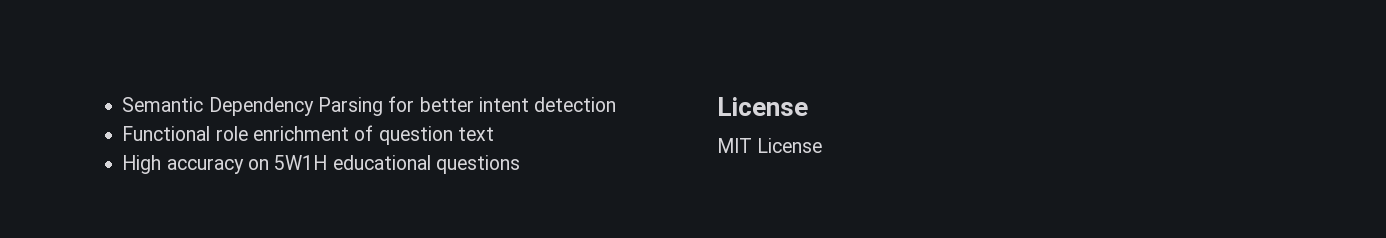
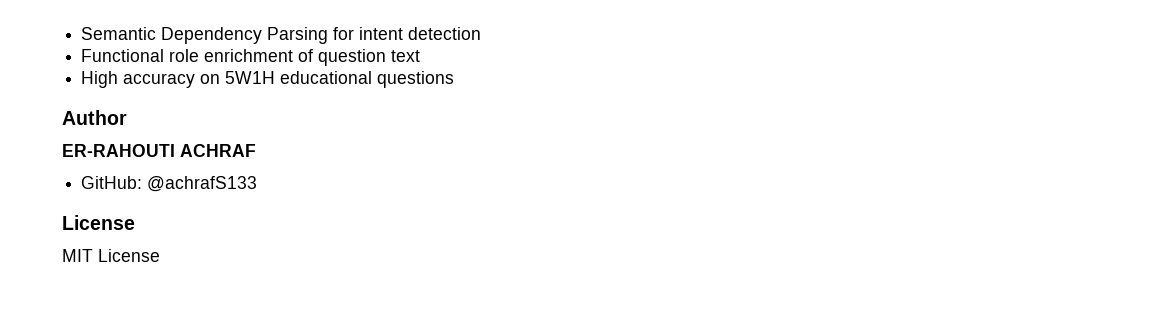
- Semantic Dependency Parsing for better intent detection
+ Semantic Dependency Parsing for intent detection
+ Author
+ ER-RAHOUTI ACHRAF
+ GitHub: @achrafS133

